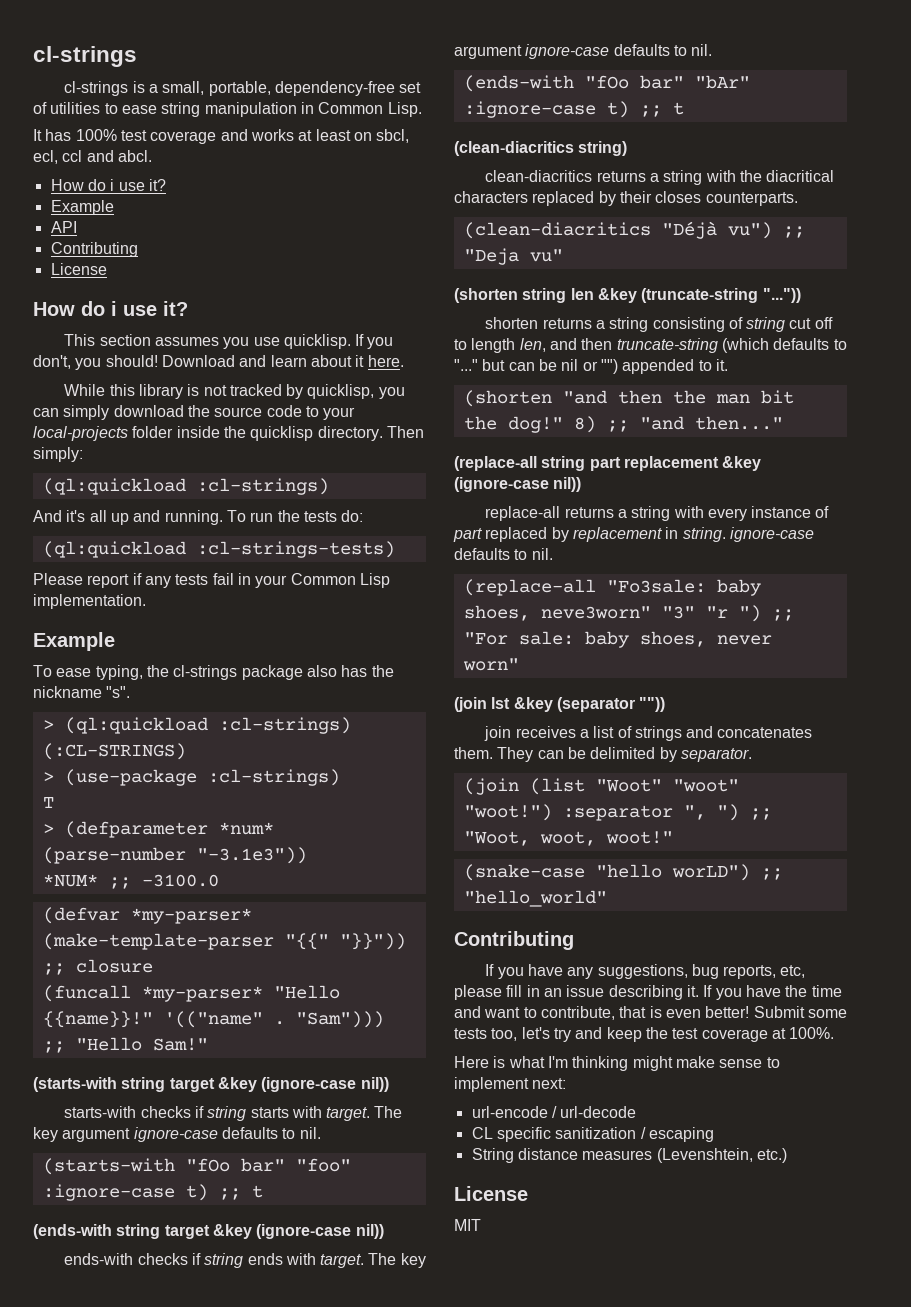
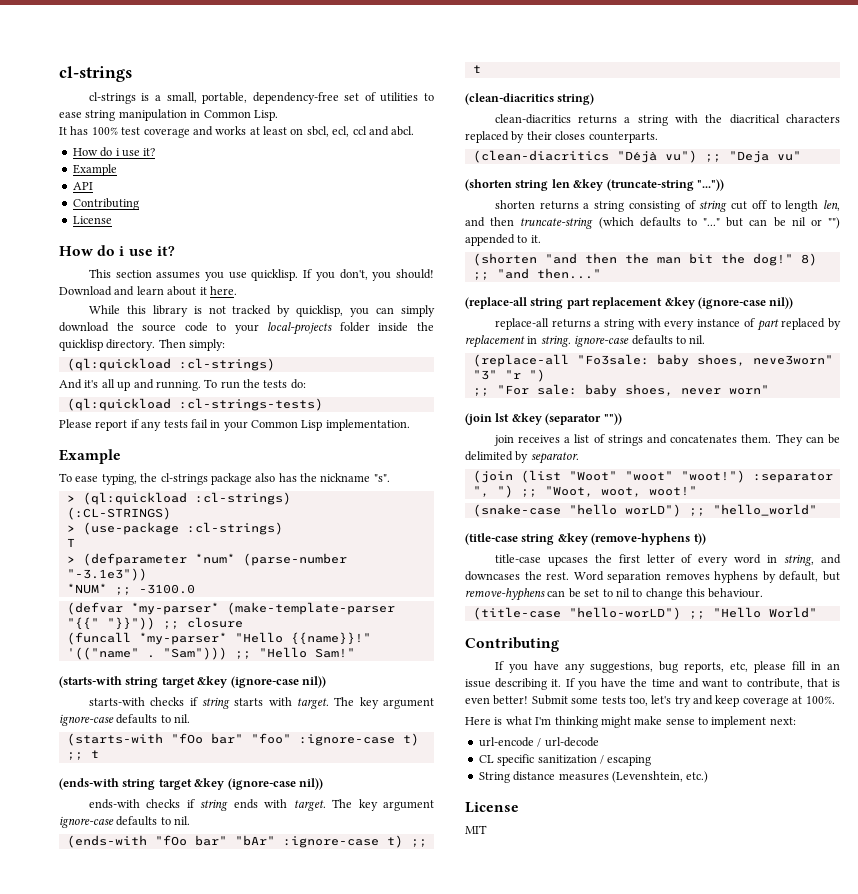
- (replace-all "Fo3sale: baby shoes, neve3worn" "3" "r ") ;; "For sale: baby shoes, never worn"
+ (replace-all "Fo3sale: baby shoes, neve3worn" "3" "r ")
+ ;; "For sale: baby shoes, never worn"
+ (title-case string &key (remove-hyphens t))
+ title-case upcases the first letter of every word in string, and downcases the rest. Word separation removes hyphens by default, but remove-hyphens can be set to nil to change this behaviour.
+ (title-case "hello-worLD") ;; "Hello World"
- Submit some tests too, let's try and keep the test coverage at 100%.
+ Submit some tests too, let's try and keep coverage at 100%.

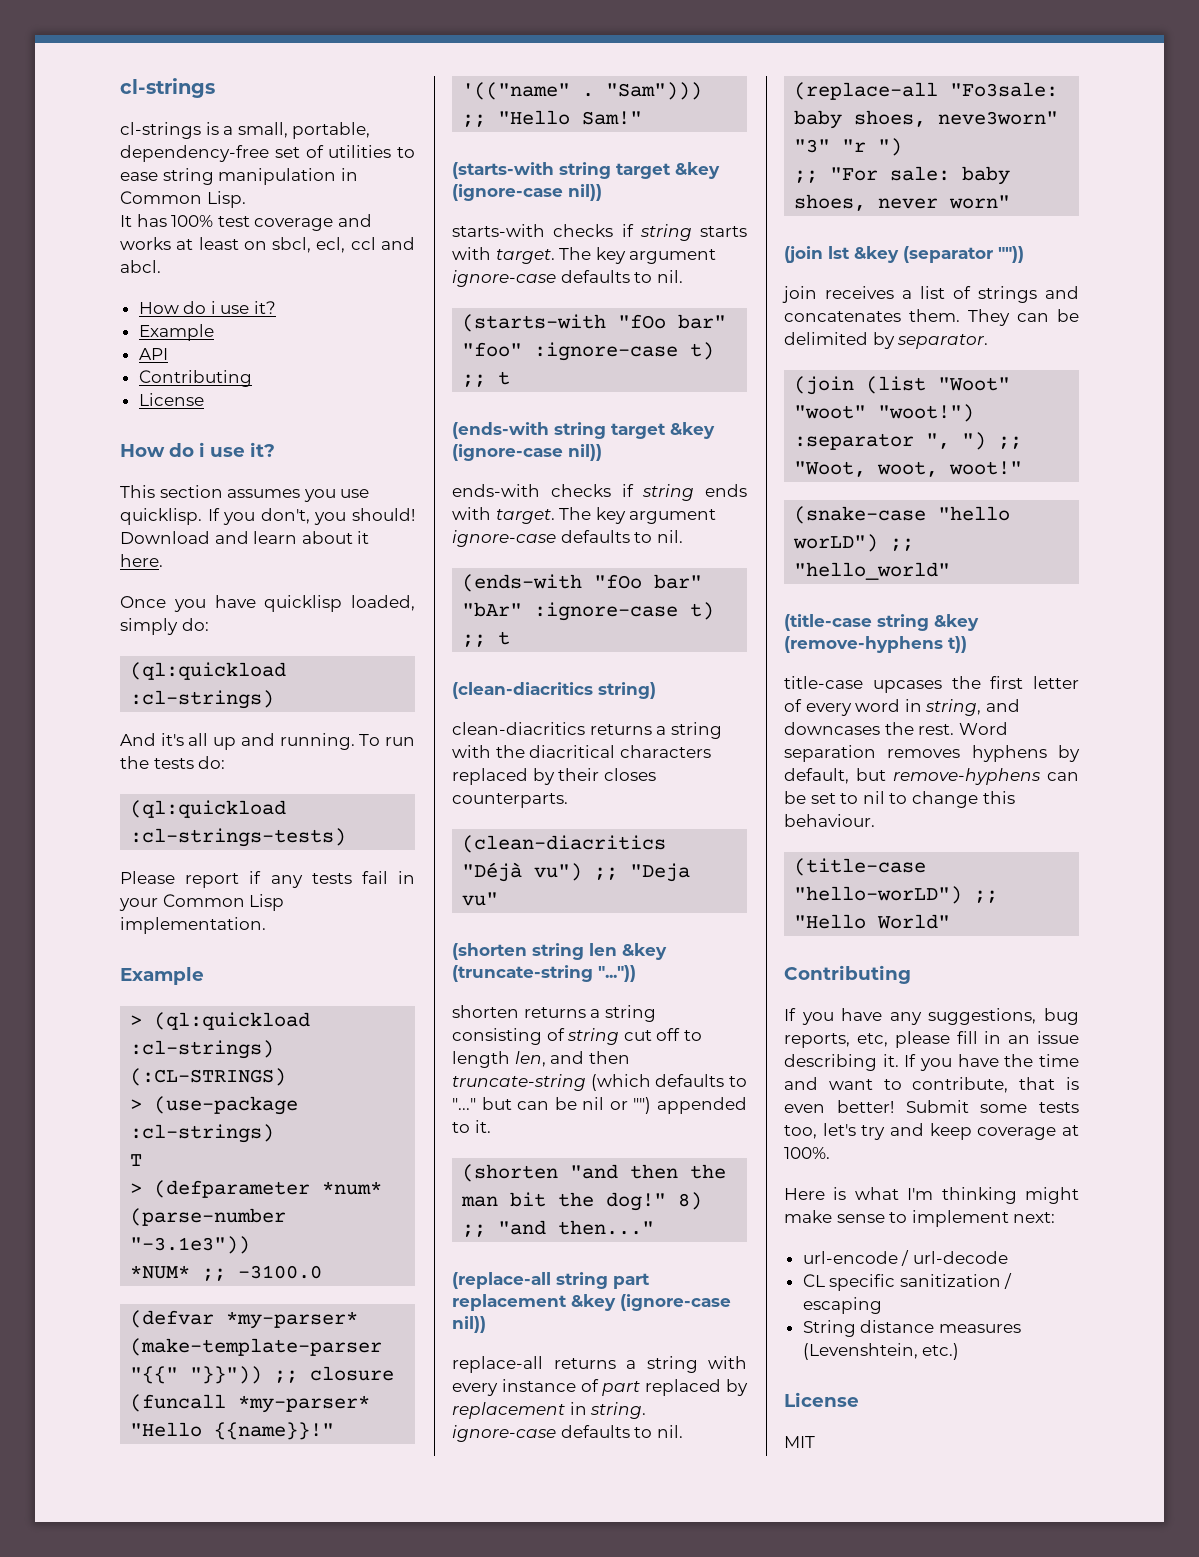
- While this library is not tracked by quicklisp, you can simply download the source code to your local-projects folder inside the quicklisp directory. Then simply:
+ Once you have quicklisp loaded, simply do:
- To ease typing, the cl-strings package also has the nickname "s".

